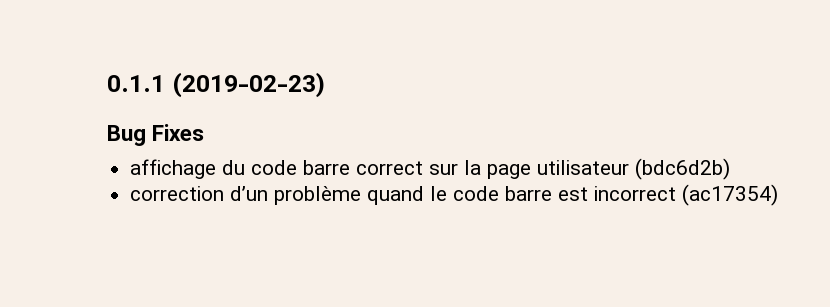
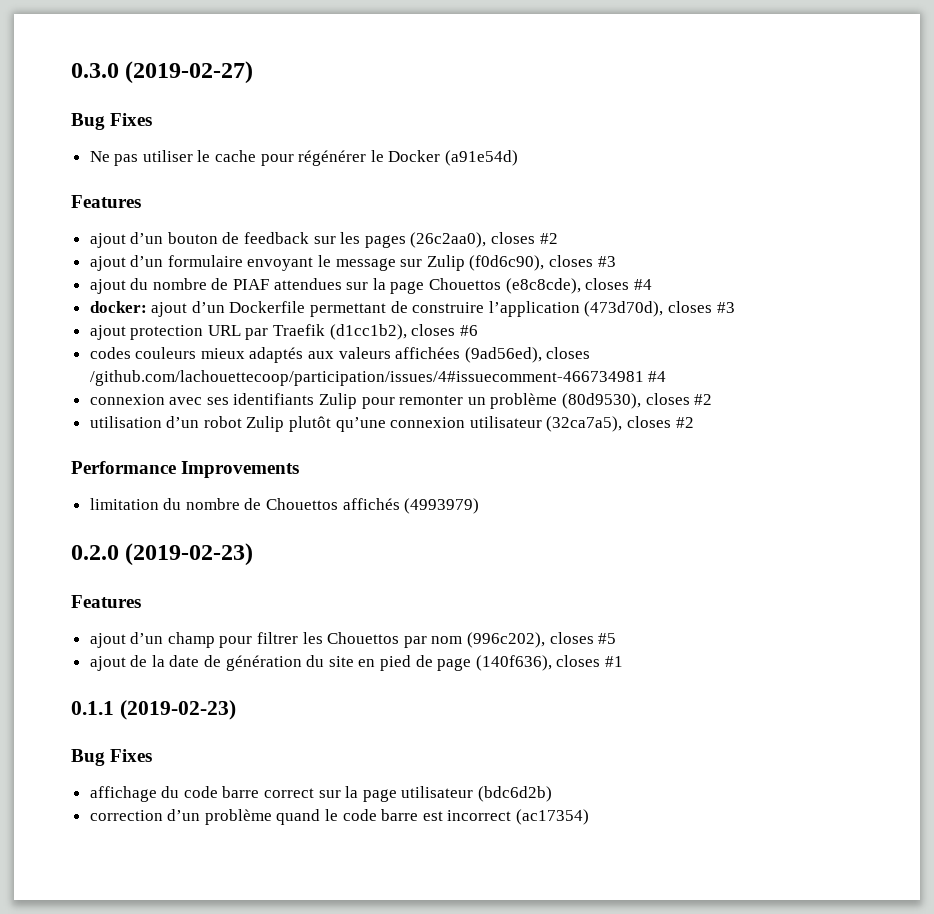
+ 0.3.0 (2019-02-27)
+ Bug Fixes
+ Ne pas utiliser le cache pour régénérer le Docker (a91e54d)
+ Features
+ ajout d’un bouton de feedback sur les pages (26c2aa0), closes #2
+ ajout d’un formulaire envoyant le message sur Zulip (f0d6c90), closes #3
+ ajout du nombre de PIAF attendues sur la page Chouettos (e8c8cde), closes #4
+ docker: ajout d’un Dockerfile permettant de construire l’application (473d70d), closes #3
+ ajout protection URL par Traefik (d1cc1b2), closes #6
+ codes couleurs mieux adaptés aux valeurs affichées (9ad56ed), closes /github.com/lachouettecoop/participation/issues/4#issuecomment-466734981 #4
+ connexion avec ses identifiants Zulip pour remonter un problème (80d9530), closes #2
+ utilisation d’un robot Zulip plutôt qu’une connexion utilisateur (32ca7a5), closes #2
+ Performance Improvements
+ limitation du nombre de Chouettos affichés (4993979)
+ 0.2.0 (2019-02-23)
+ Features
+ ajout d’un champ pour filtrer les Chouettos par nom (996c202), closes #5
+ ajout de la date de génération du site en pied de page (140f636), closes #1

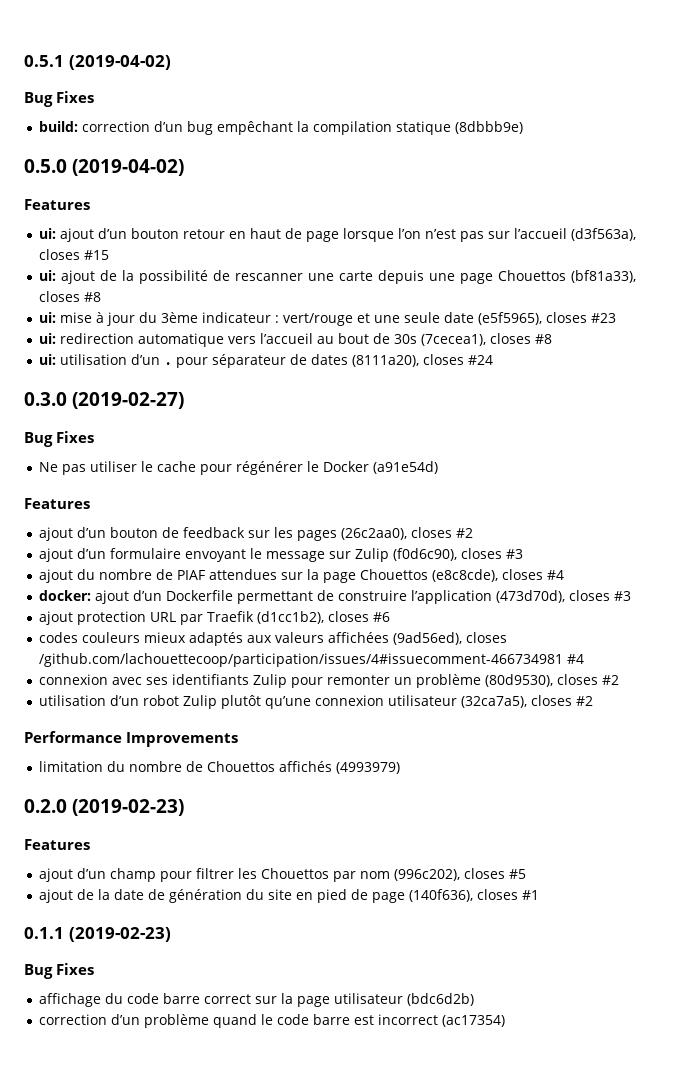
+ 0.5.1 (2019-04-02)
+ Bug Fixes
+ build: correction d’un bug empêchant la compilation statique (8dbbb9e)
+ 0.5.0 (2019-04-02)
+ Features
+ ui: ajout d’un bouton retour en haut de page lorsque l’on n’est pas sur l’accueil (d3f563a), closes #15
+ ui: ajout de la possibilité de rescanner une carte depuis une page Chouettos (bf81a33), closes #8
+ ui: mise à jour du 3ème indicateur : vert/rouge et une seule date (e5f5965), closes #23
+ ui: redirection automatique vers l’accueil au bout de 30s (7cecea1), closes #8
+ ui: utilisation d’un . pour séparateur de dates (8111a20), closes #24

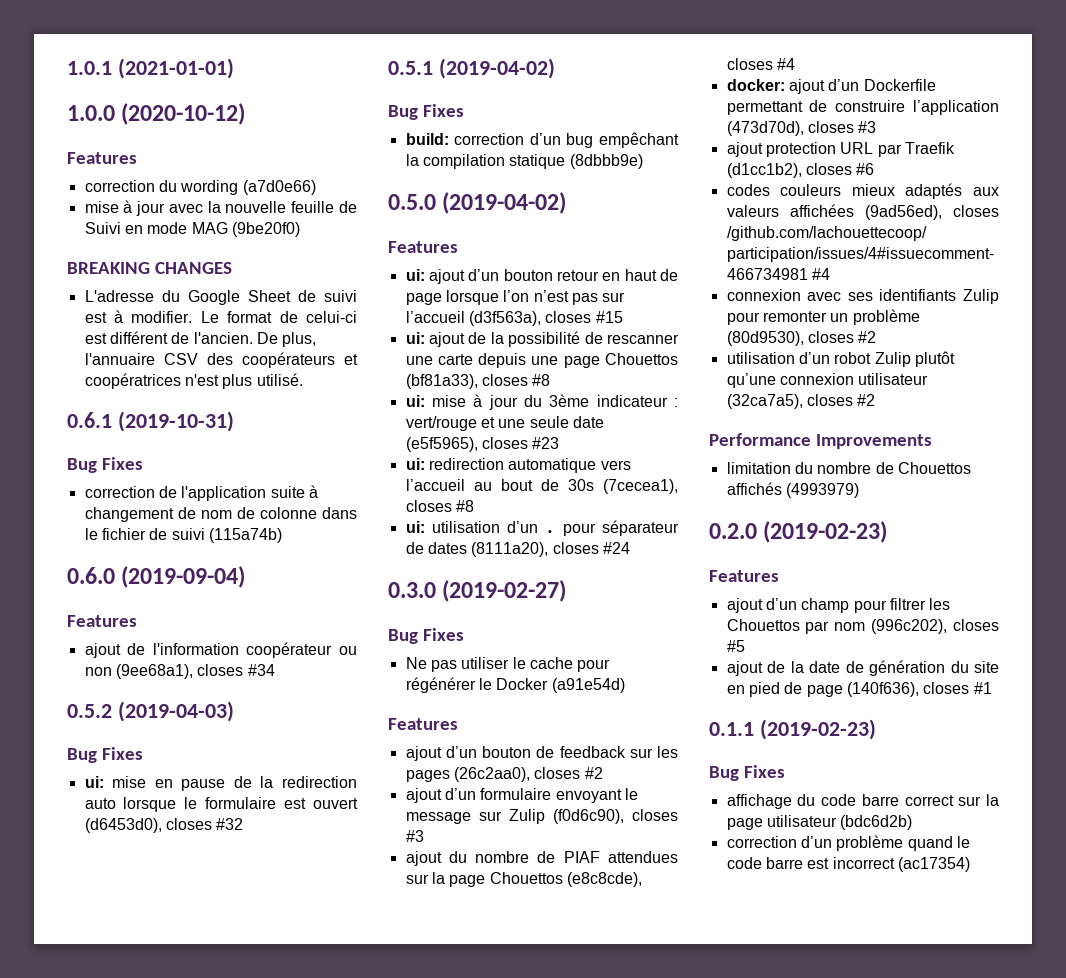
+ 1.0.1 (2021-01-01)
+ 1.0.0 (2020-10-12)
+ Features
+ correction du wording (a7d0e66)
+ mise à jour avec la nouvelle feuille de Suivi en mode MAG (9be20f0)
+ BREAKING CHANGES
+ L'adresse du Google Sheet de suivi est à modifier. Le format de celui-ci est différent de l'ancien. De plus, l'annuaire CSV des coopérateurs et coopératrices n'est plus utilisé.
+ 0.6.1 (2019-10-31)
+ Bug Fixes
+ correction de l'application suite à changement de nom de colonne dans le fichier de suivi (115a74b)
+ 0.6.0 (2019-09-04)
+ Features
+ ajout de l'information coopérateur ou non (9ee68a1), closes #34
+ 0.5.2 (2019-04-03)
+ Bug Fixes
+ ui: mise en pause de la redirection auto lorsque le formulaire est ouvert (d6453d0), closes #32

